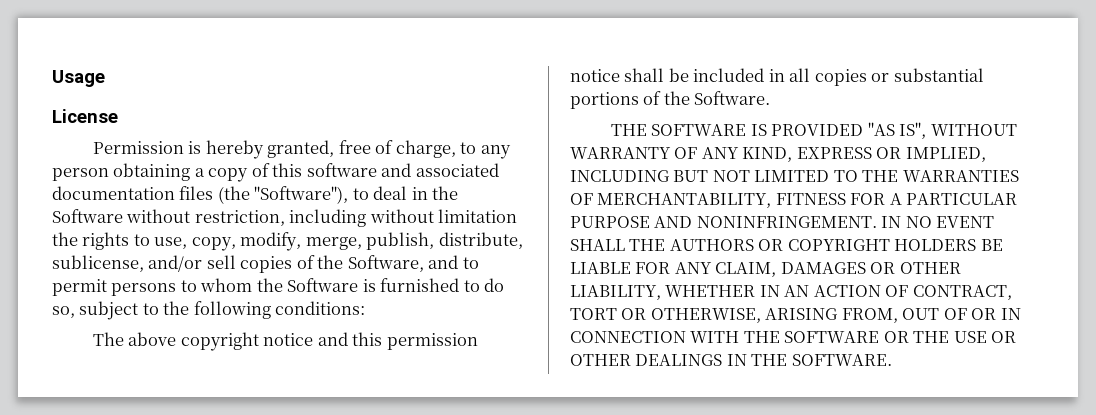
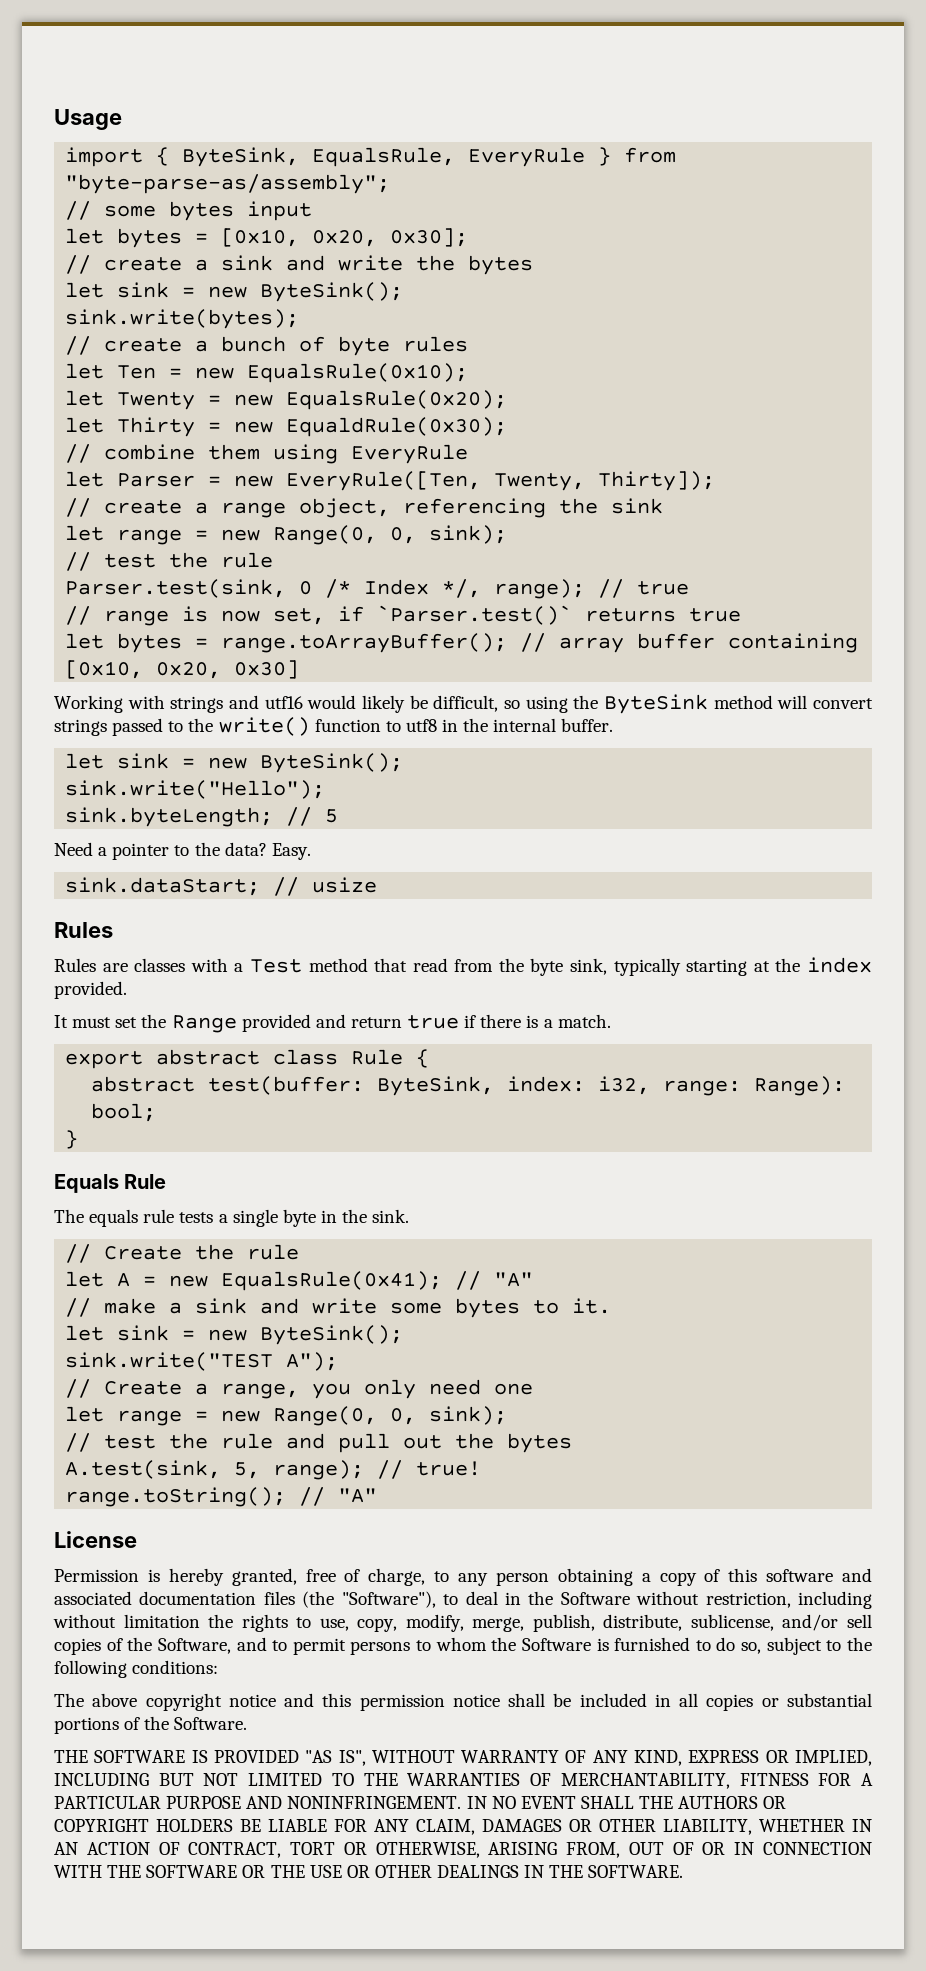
+ import { ByteSink, EqualsRule, EveryRule } from "byte-parse-as/assembly";
+ // some bytes input
+ let bytes = [0x10, 0x20, 0x30];
+ // create a sink and write the bytes
+ let sink = new ByteSink();
+ sink.write(bytes);
+ // create a bunch of byte rules
+ let Ten = new EqualsRule(0x10);
+ let Twenty = new EqualsRule(0x20);
+ let Thirty = new EqualdRule(0x30);
+ // combine them using EveryRule
+ let Parser = new EveryRule([Ten, Twenty, Thirty]);
+ // create a range object, referencing the sink
+ let range = new Range(0, 0, sink);
+ // test the rule
+ Parser.test(sink, 0 /* Index */, range); // true
+ // range is now set, if `Parser.test()` returns true
+ let bytes = range.toArrayBuffer(); // array buffer containing [0x10, 0x20, 0x30]
+ Working with strings and utf16 would likely be difficult, so using the ByteSink method will convert strings passed to the write() function to utf8 in the internal buffer.
+ let sink = new ByteSink();
+ sink.write("Hello");
+ sink.byteLength; // 5
+ Need a pointer to the data? Easy.
+ sink.dataStart; // usize
+ Rules
+ Rules are classes with a Test method that read from the byte sink, typically starting at the index provided.
+ It must set the Range provided and return true if there is a match.
+ export abstract class Rule {
+ abstract test(buffer: ByteSink, index: i32, range: Range): bool;
+ }
+ Equals Rule
+ The equals rule tests a single byte in the sink.
+ // Create the rule
+ let A = new EqualsRule(0x41); // "A"
+ // make a sink and write some bytes to it.
+ let sink = new ByteSink();
+ sink.write("TEST A");
+ // Create a range, you only need one
+ let range = new Range(0, 0, sink);
+ // test the rule and pull out the bytes
+ A.test(sink, 5, range); // true!
+ range.toString(); // "A"

